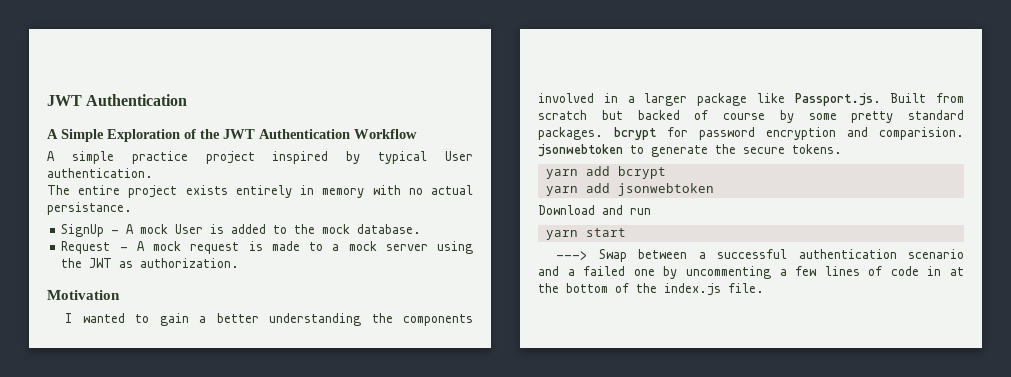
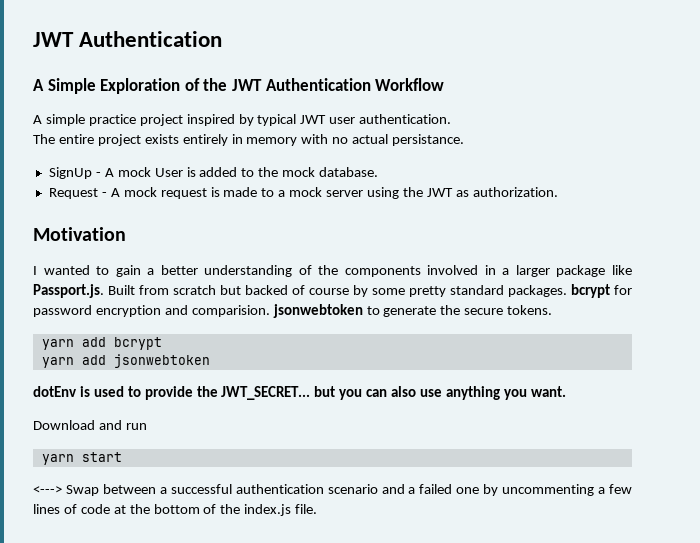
- A simple practice project inspired by typical User authentication.
+ A simple practice project inspired by typical JWT user authentication.
- I wanted to gain a better understanding the components involved in a larger package like Passport.js. Built from scratch but backed of course by some pretty standard packages. bcrypt for password encryption and comparision. jsonwebtoken to generate the secure tokens.
+ I wanted to gain a better understanding of the components involved in a larger package like Passport.js. Built from scratch but backed of course by some pretty standard packages. bcrypt for password encryption and comparision. jsonwebtoken to generate the secure tokens.
+ dotEnv is used to provide the JWT_SECRET... but you can also use anything you want.
- ---> Swap between a successful authentication scenario and a failed one by uncommenting a few lines of code in at the bottom of the index.js file.
+ <---> Swap between a successful authentication scenario and a failed one by uncommenting a few lines of code at the bottom of the index.js file.

